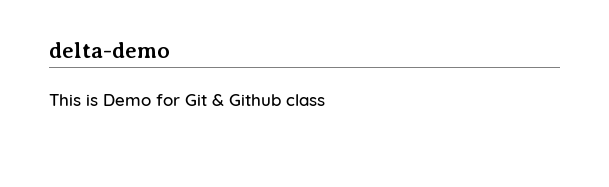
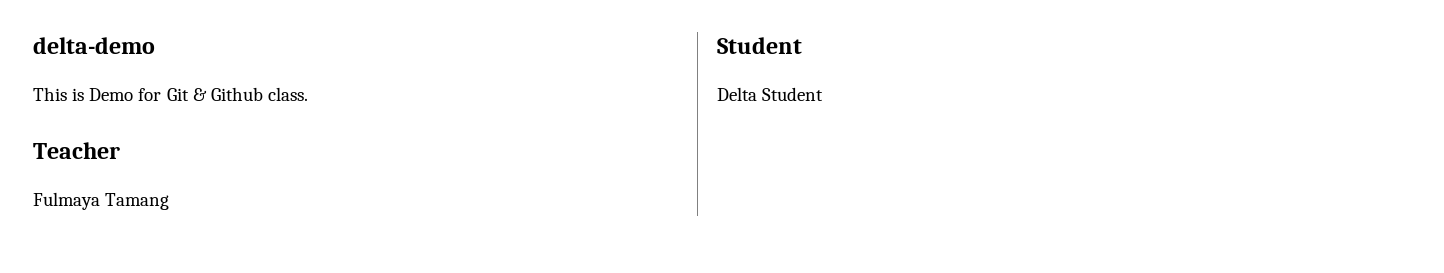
- This is Demo for Git & Github class
+ This is Demo for Git & Github class.
+ Teacher
+ Fulmaya Tamang
+ Student
+ Delta Student

